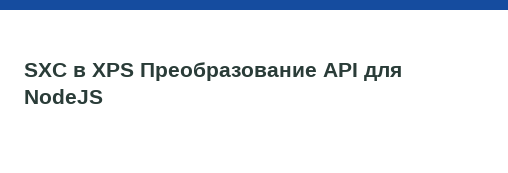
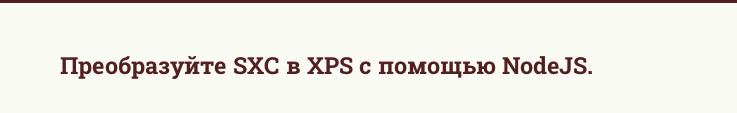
- SXC в XPS Преобразование API для NodeJS
+ Преобразуйте SXC в XPS с помощью NodeJS.

